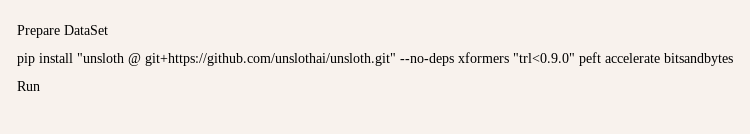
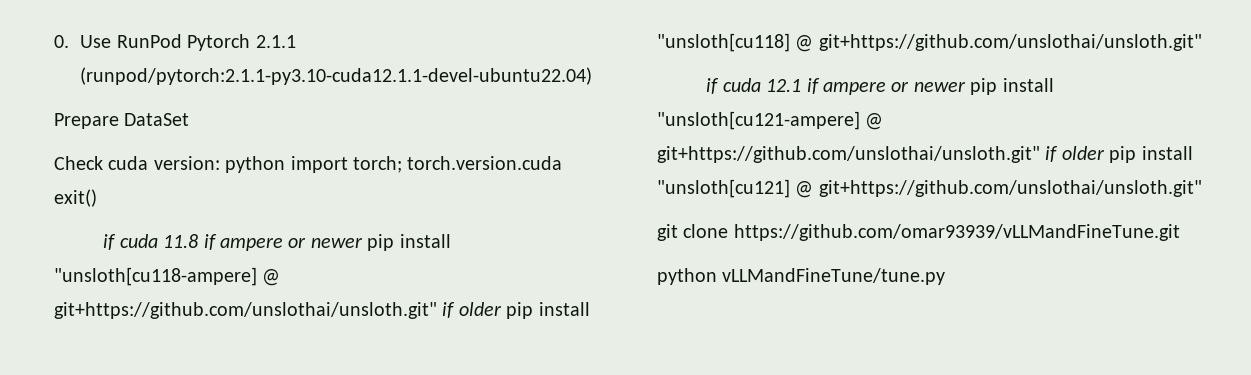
+ 0. Use RunPod Pytorch 2.1.1 (runpod/pytorch:2.1.1-py3.10-cuda12.1.1-devel-ubuntu22.04)
  Prepare DataSet
- pip install "unsloth @ git+https://github.com/unslothai/unsloth.git" --no-deps xformers "trl<0.9.0" peft accelerate bitsandbytes
- Run
+ Check cuda version: python import torch; torch.version.cuda exit()
+ if cuda 11.8 if ampere or newer pip install "unsloth[cu118-ampere] @ git+https://github.com/unslothai/unsloth.git" if older pip install "unsloth[cu118] @ git+https://github.com/unslothai/unsloth.git"
+ if cuda 12.1 if ampere or newer pip install "unsloth[cu121-ampere] @ git+https://github.com/unslothai/unsloth.git" if older pip install "unsloth[cu121] @ git+https://github.com/unslothai/unsloth.git"
+ git clone https://github.com/omar93939/vLLMandFineTune.git
+ python vLLMandFineTune/tune.py

